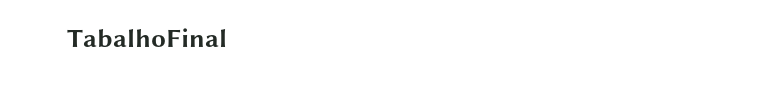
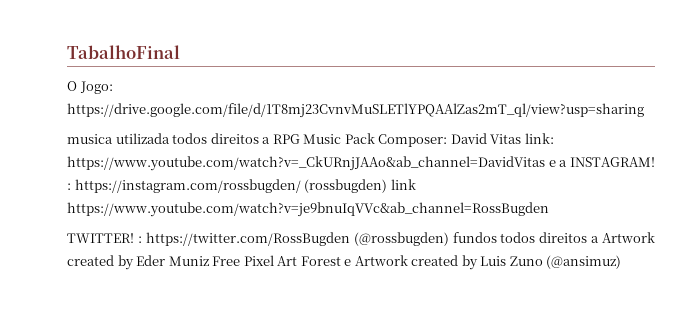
+ O Jogo: https://drive.google.com/file/d/1T8mj23CvnvMuSLETlYPQAAlZas2mT_ql/view?usp=sharing
+ musica utilizada todos direitos a RPG Music Pack Composer: David Vitas link: https://www.youtube.com/watch?v=_CkURnjJAAo&ab_channel=DavidVitas e a INSTAGRAM! : https://instagram.com/rossbugden/ (rossbugden) link https://www.youtube.com/watch?v=je9bnuIqVVc&ab_channel=RossBugden
+ TWITTER! : https://twitter.com/RossBugden (@rossbugden) fundos todos direitos a Artwork created by Eder Muniz Free Pixel Art Forest e Artwork created by Luis Zuno (@ansimuz)

